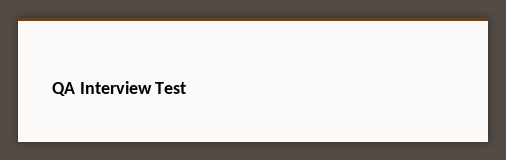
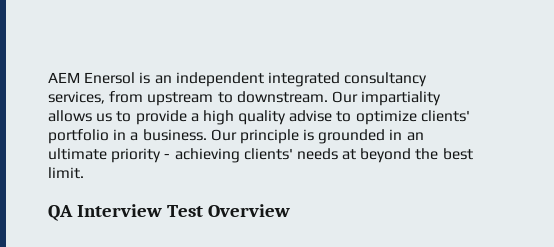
+ AEM Enersol is an independent integrated consultancy services, from upstream to downstream. Our impartiality allows us to provide a high quality advise to optimize clients' portfolio in a business. Our principle is grounded in an ultimate priority - achieving clients' needs at beyond the best limit.
- QA Interview Test
+ QA Interview Test Overview

